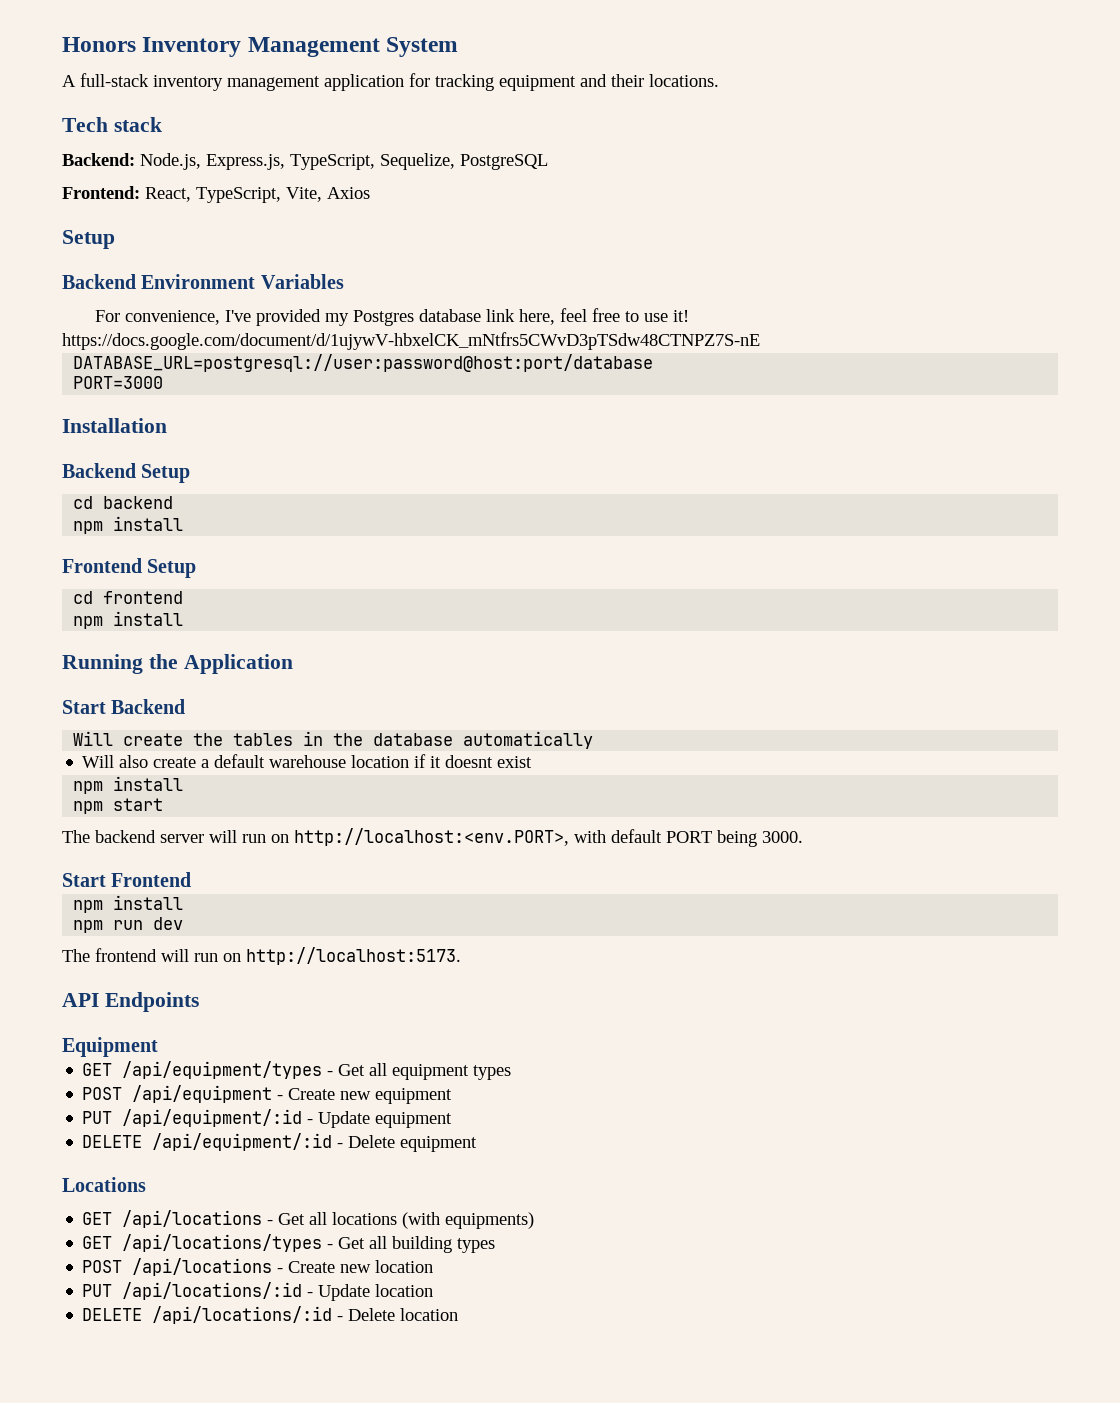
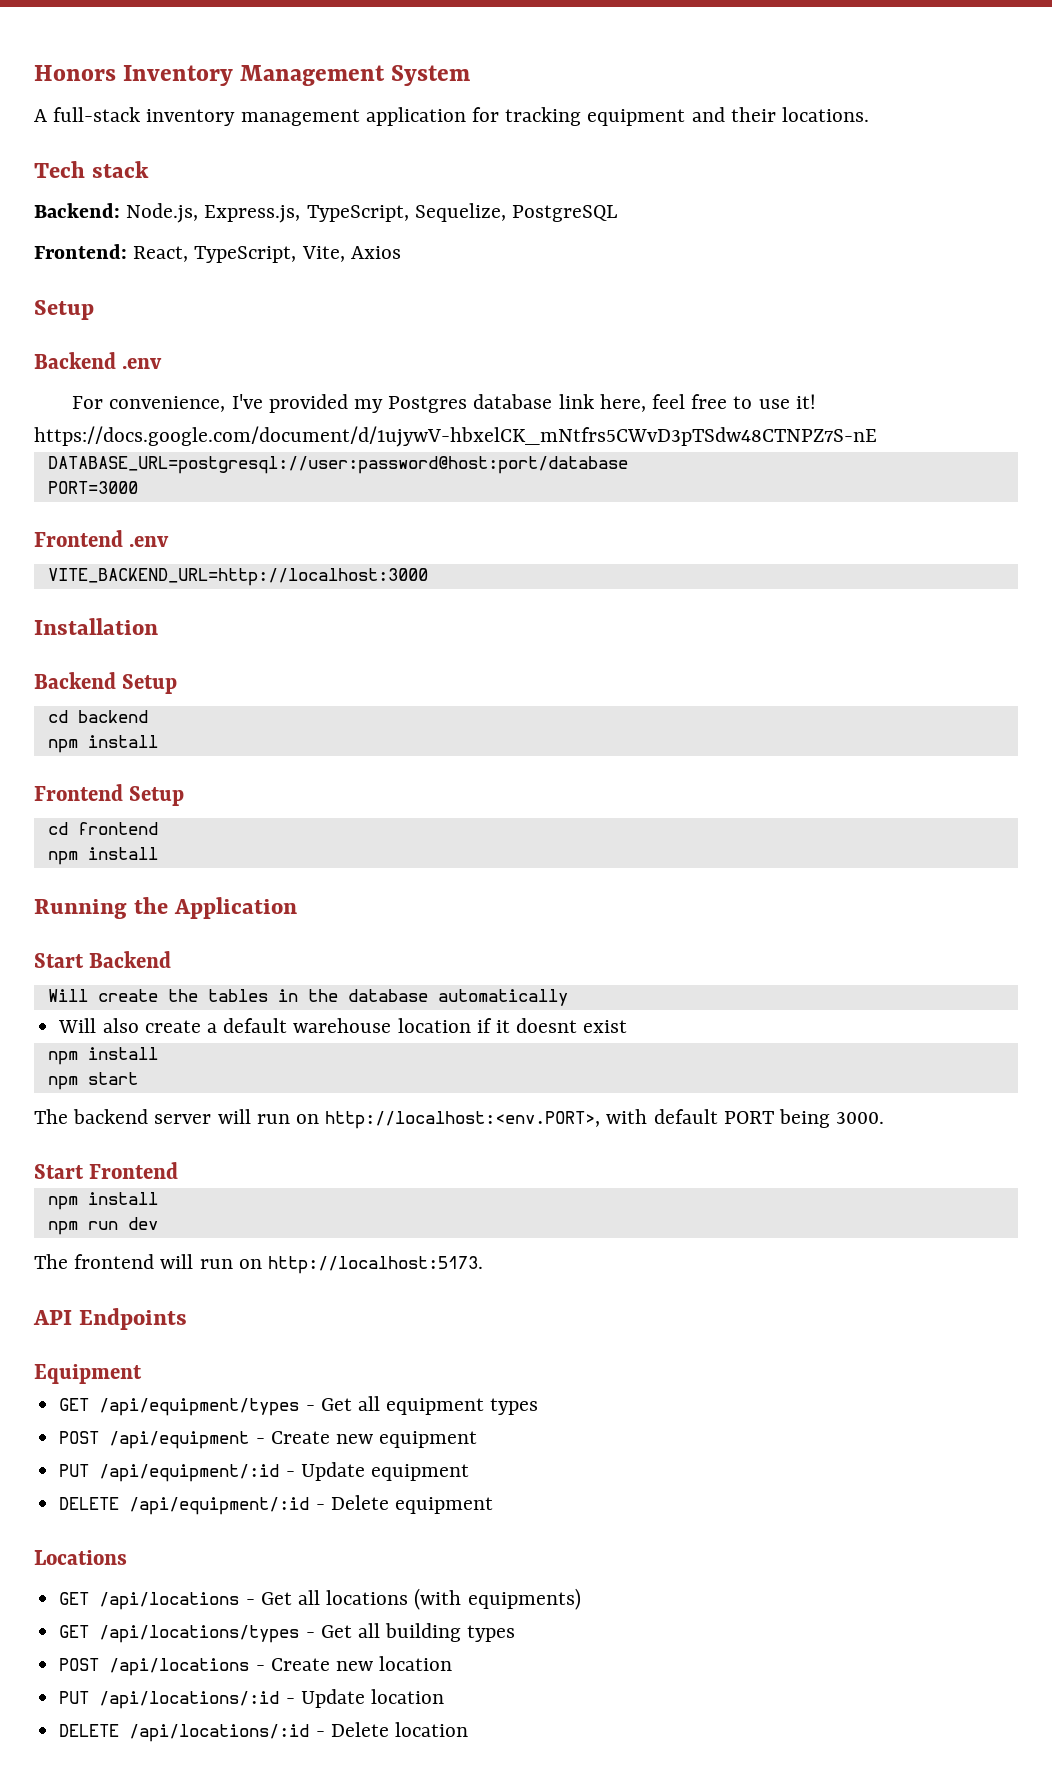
- Backend Environment Variables
+ Backend .env
+ Frontend .env
+ VITE_BACKEND_URL=http://localhost:3000

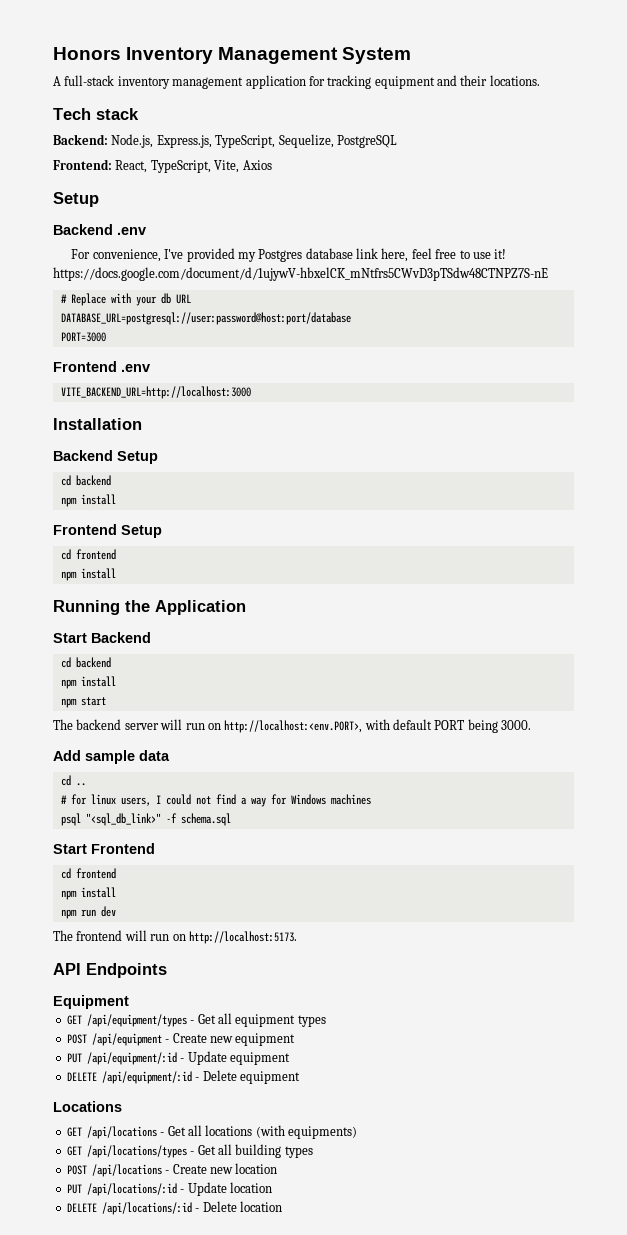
+ # Replace with your db URL
  Start Backend
- Will create the tables in the database automatically
- Will also create a default warehouse location if it doesnt exist
+ cd backend
+ Add sample data
+ cd ..
+ # for linux users, I could not find a way for Windows machines
+ psql "<sql_db_link>" -f schema.sql
  Start Frontend
+ cd frontend

